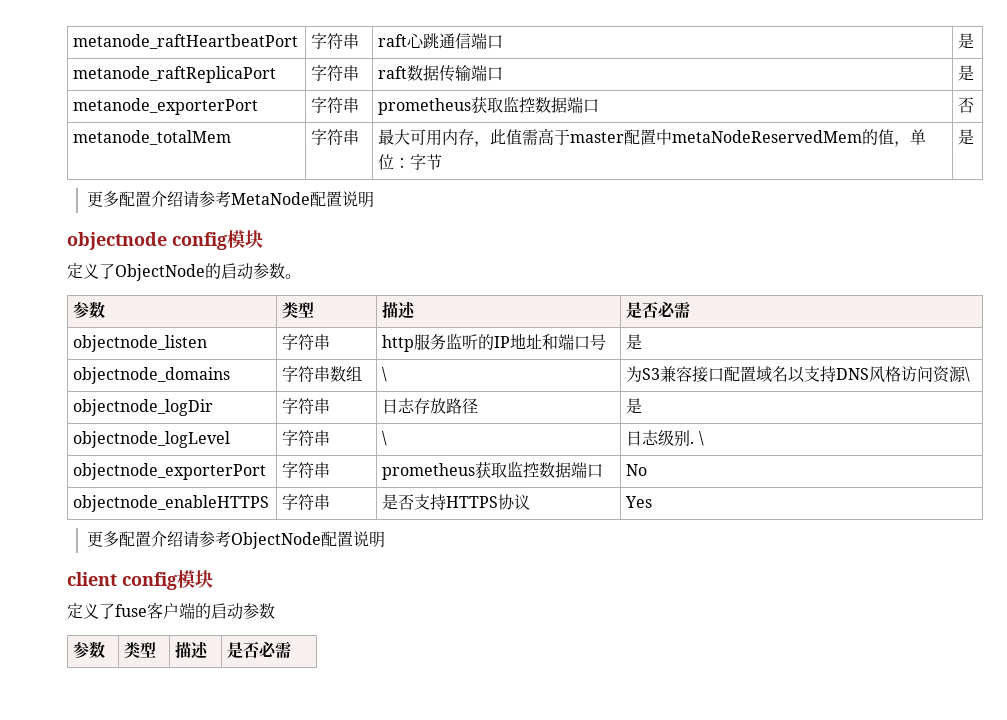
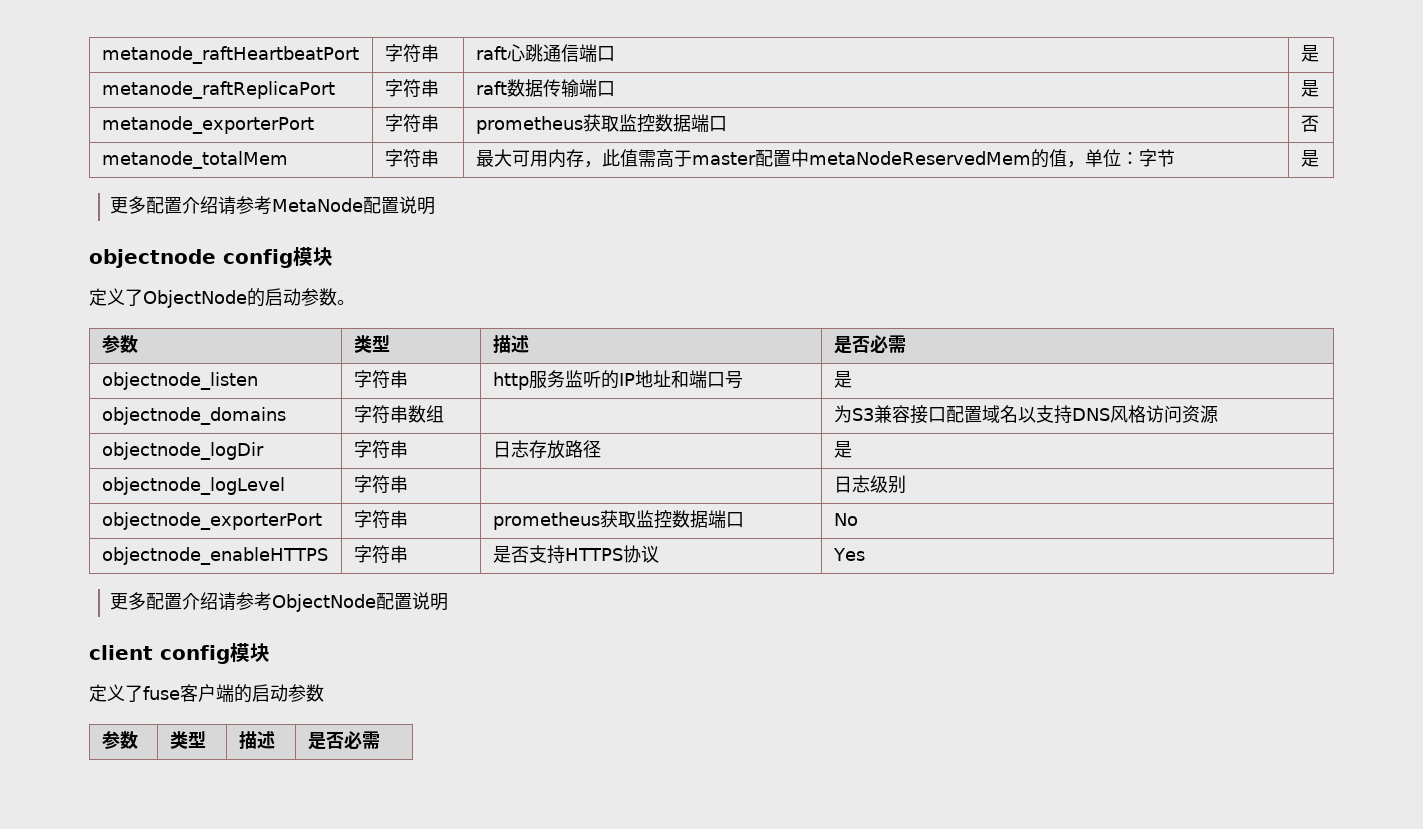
- objectnode_domains | 字符串数组 | \ | 为S3兼容接口配置域名以支持DNS风格访问资源\
+ objectnode_domains | 字符串数组 | | 为S3兼容接口配置域名以支持DNS风格访问资源
- objectnode_logLevel | 字符串 | \ | 日志级别. \
+ objectnode_logLevel | 字符串 | | 日志级别

